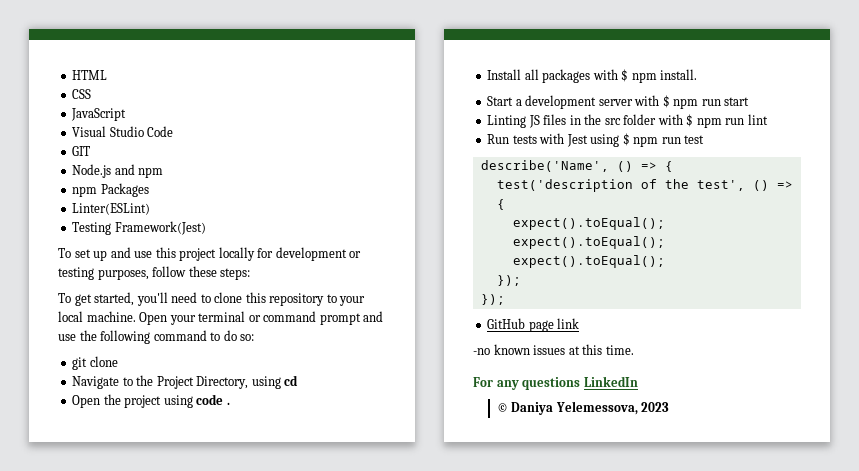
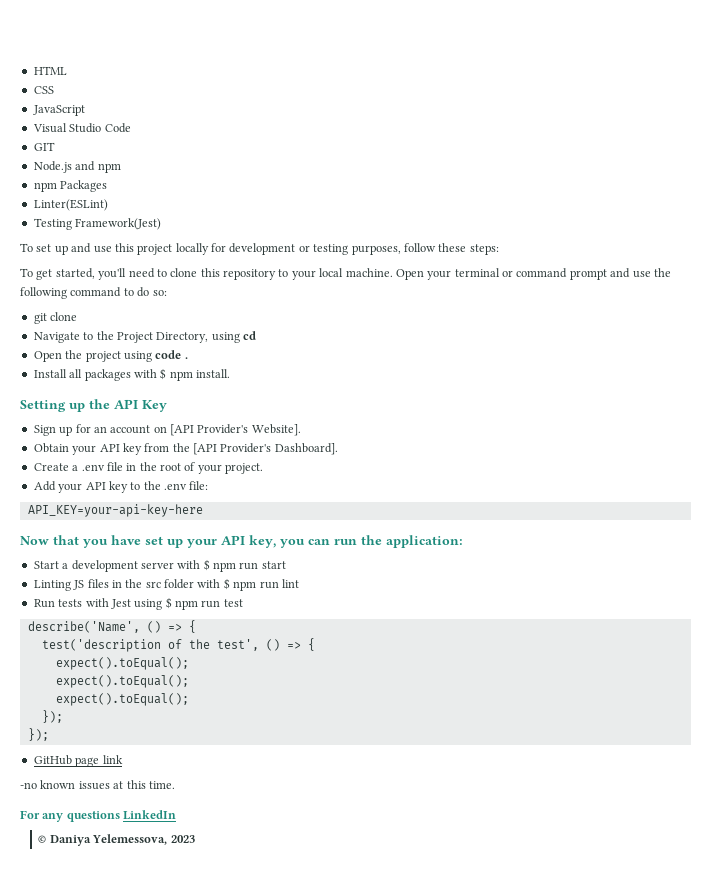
+ Setting up the API Key
+ Sign up for an account on [API Provider's Website].
+ Obtain your API key from the [API Provider's Dashboard].
+ Create a .env file in the root of your project.
+ Add your API key to the .env file:
+ API_KEY=your-api-key-here
+ Now that you have set up your API key, you can run the application:

